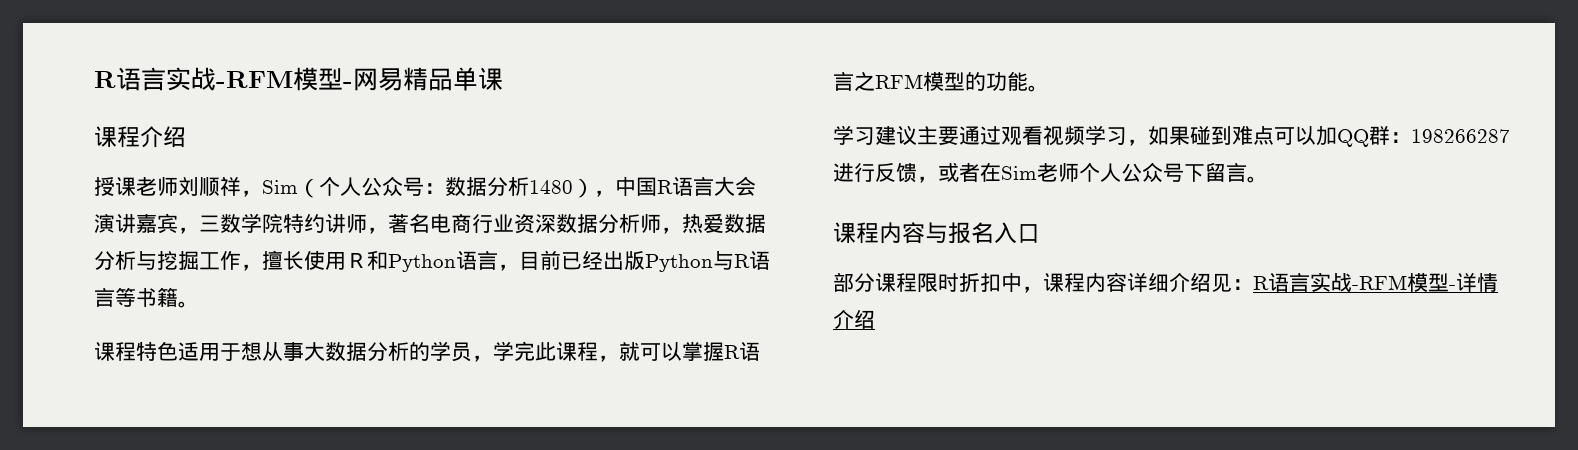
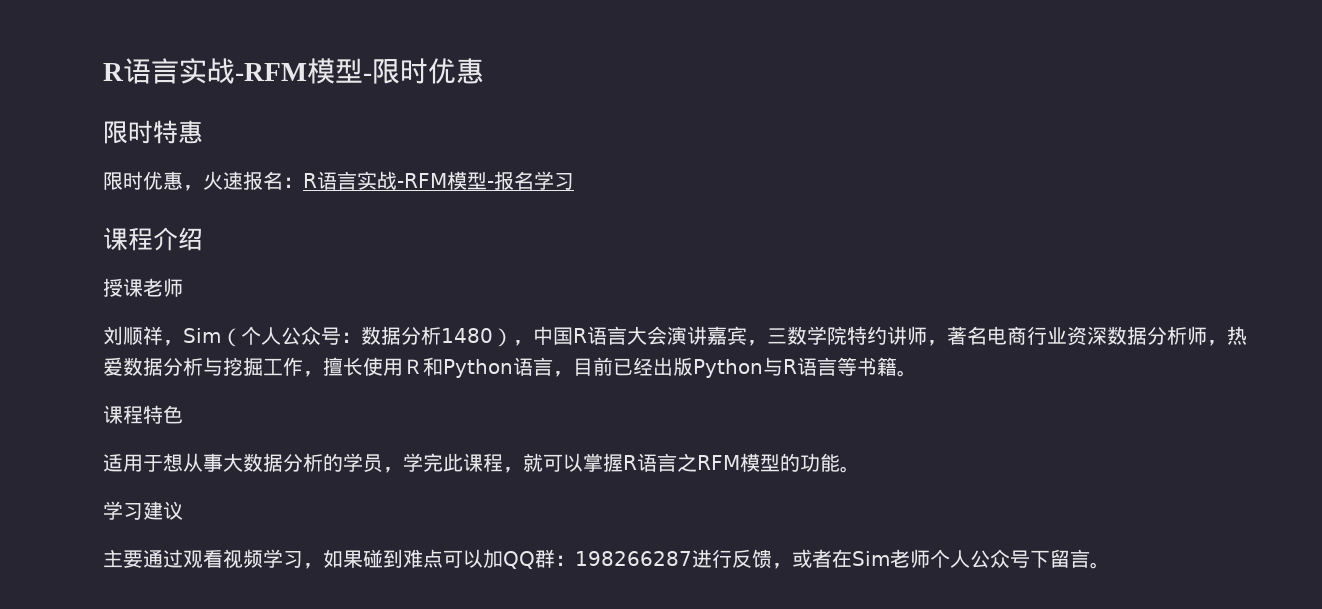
- R语言实战-RFM模型-网易精品单课
+ R语言实战-RFM模型-限时优惠
+ 限时特惠
+ 限时优惠，火速报名：R语言实战-RFM模型-报名学习
- 授课老师刘顺祥，Sim（个人公众号：数据分析1480），中国R语言大会演讲嘉宾，三数学院特约讲师，著名电商行业资深数据分析师，热爱数据分析与挖掘工作，擅长使用Ｒ和Python语言，目前已经出版Python与R语言等书籍。
+ 授课老师
+ 刘顺祥，Sim（个人公众号：数据分析1480），中国R语言大会演讲嘉宾，三数学院特约讲师，著名电商行业资深数据分析师，热爱数据分析与挖掘工作，擅长使用Ｒ和Python语言，目前已经出版Python与R语言等书籍。
- 课程特色适用于想从事大数据分析的学员，学完此课程，就可以掌握R语言之RFM模型的功能。
+ 课程特色
+ 适用于想从事大数据分析的学员，学完此课程，就可以掌握R语言之RFM模型的功能。
- 学习建议主要通过观看视频学习，如果碰到难点可以加QQ群：198266287进行反馈，或者在Sim老师个人公众号下留言。
+ 学习建议
+ 主要通过观看视频学习，如果碰到难点可以加QQ群：198266287进行反馈，或者在Sim老师个人公众号下留言。
- 课程内容与报名入口
- 部分课程限时折扣中，课程内容详细介绍见：R语言实战-RFM模型-详情介绍

